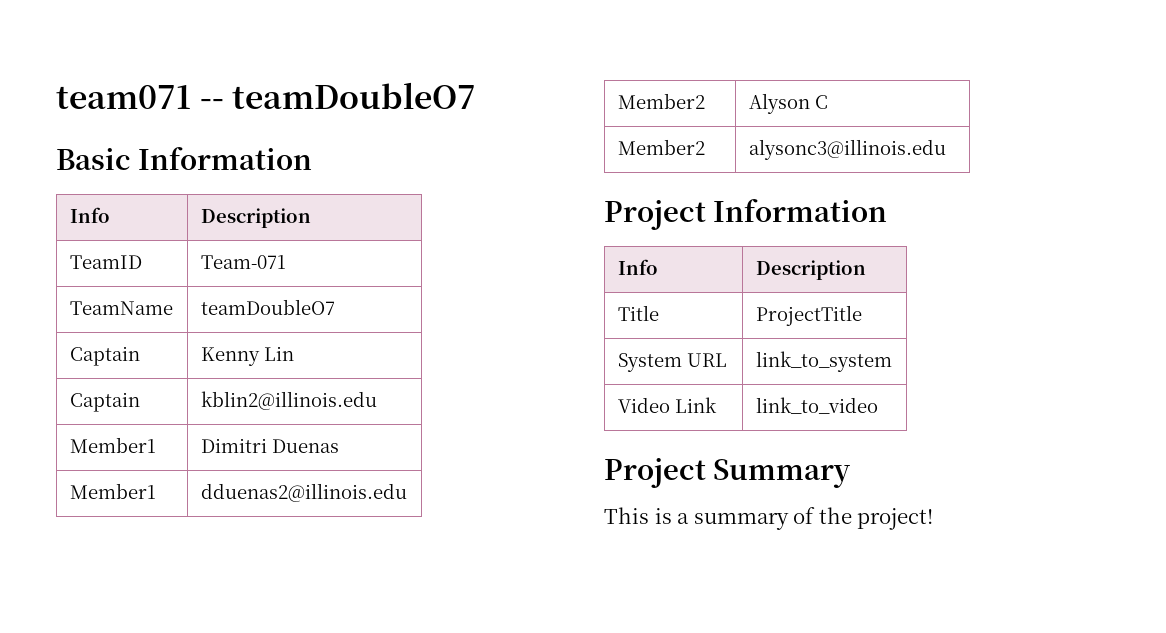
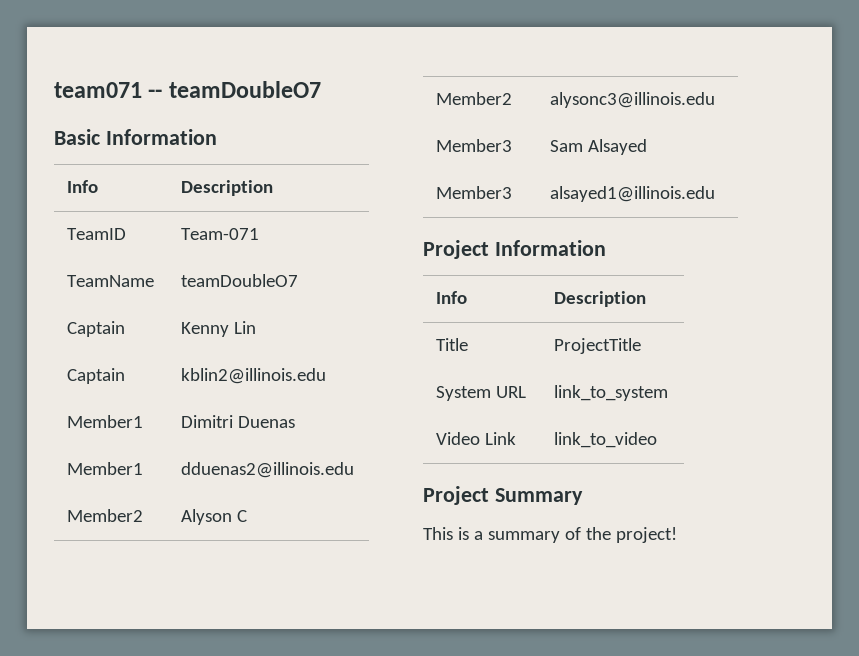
+ Member3 | Sam Alsayed
+ Member3 | alsayed1@illinois.edu

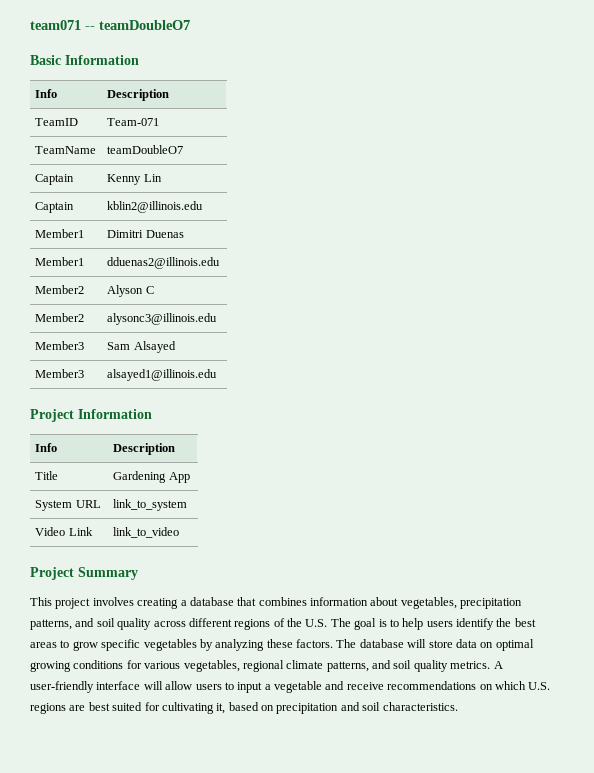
- Title | ProjectTitle
+ Title | Gardening App
- This is a summary of the project!
+ This project involves creating a database that combines information about vegetables, precipitation patterns, and soil quality across different regions of the U.S. The goal is to help users identify the best areas to grow specific vegetables by analyzing these factors. The database will store data on optimal growing conditions for various vegetables, regional climate patterns, and soil quality metrics. A user-friendly interface will allow users to input a vegetable and receive recommendations on which U.S. regions are best suited for cultivating it, based on precipitation and soil characteristics.

